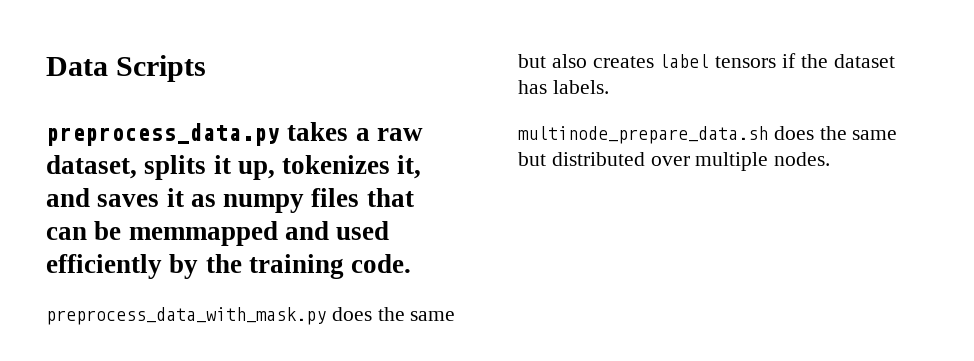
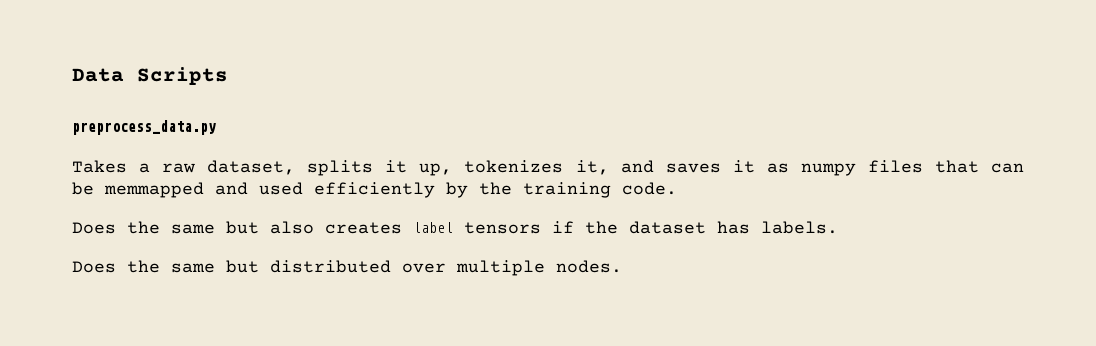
- preprocess_data.py takes a raw dataset, splits it up, tokenizes it, and saves it as numpy files that can be memmapped and used efficiently by the training code.
+ preprocess_data.py
+ Takes a raw dataset, splits it up, tokenizes it, and saves it as numpy files that can be memmapped and used efficiently by the training code.
- preprocess_data_with_mask.py does the same but also creates label tensors if the dataset has labels.
+ Does the same but also creates label tensors if the dataset has labels.
- multinode_prepare_data.sh does the same but distributed over multiple nodes.
+ Does the same but distributed over multiple nodes.

